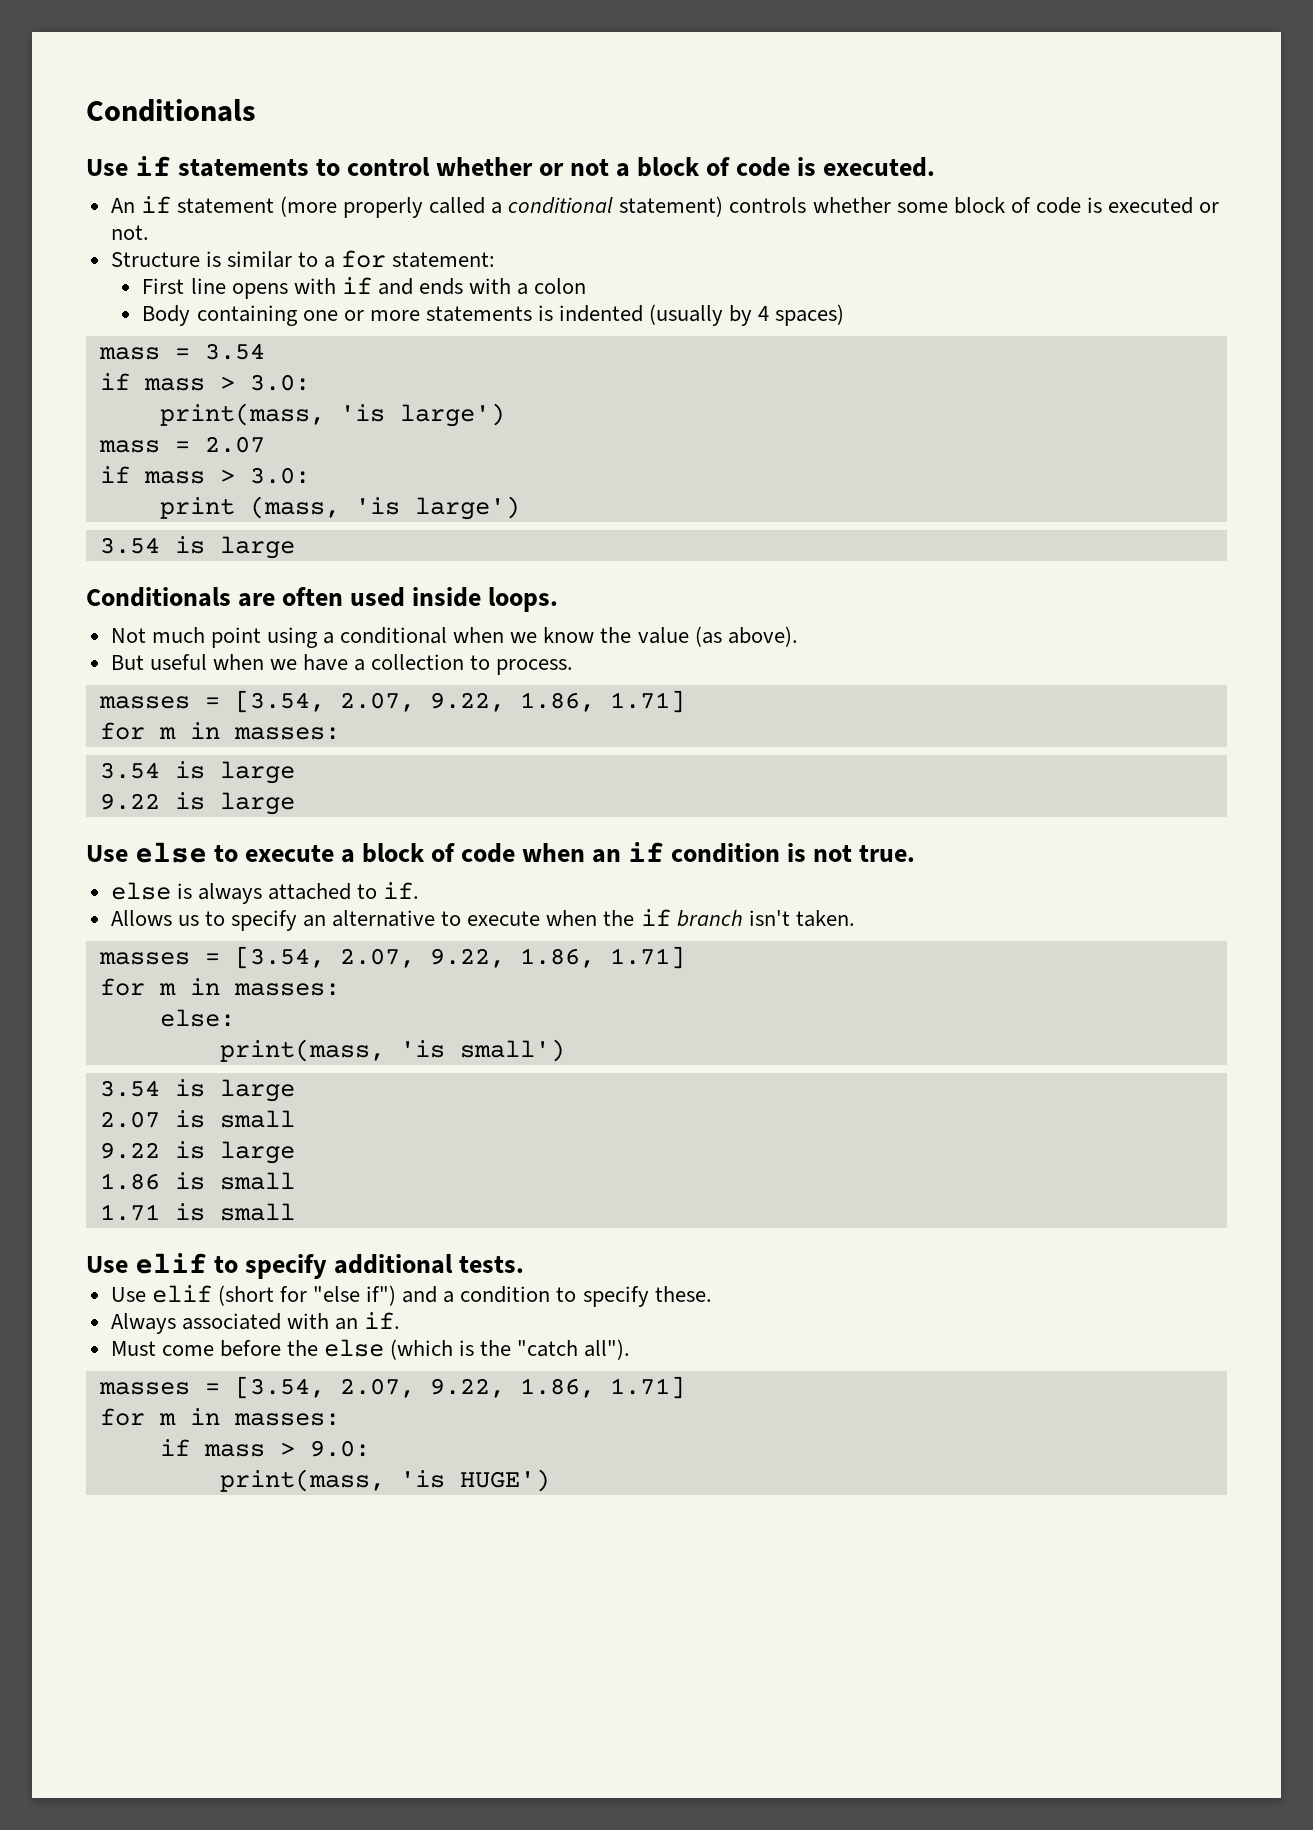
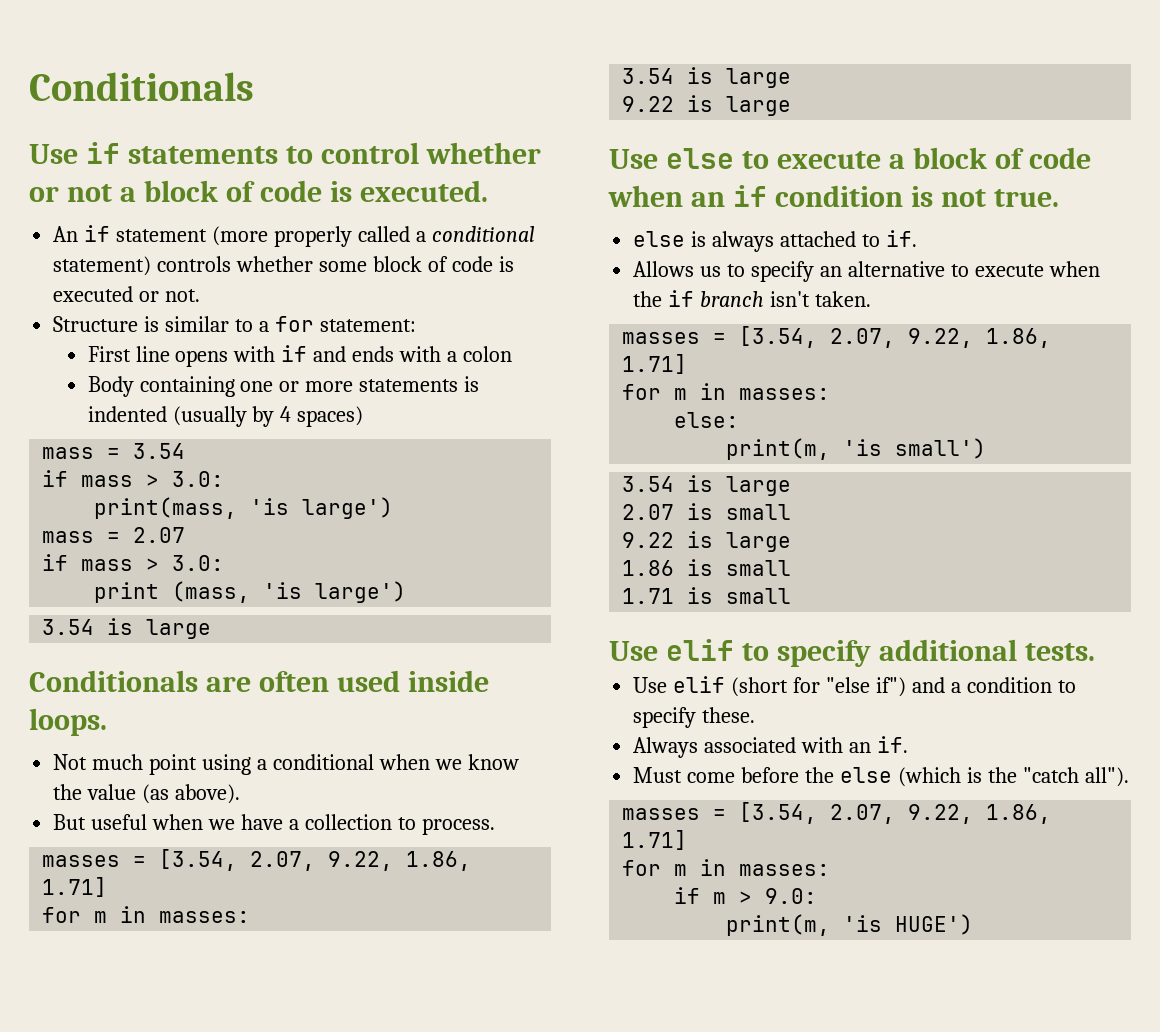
- print(mass, 'is small')
+ print(m, 'is small')
- if mass > 9.0:
+ if m > 9.0:
- print(mass, 'is HUGE')
+ print(m, 'is HUGE')

